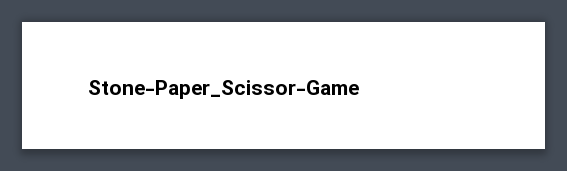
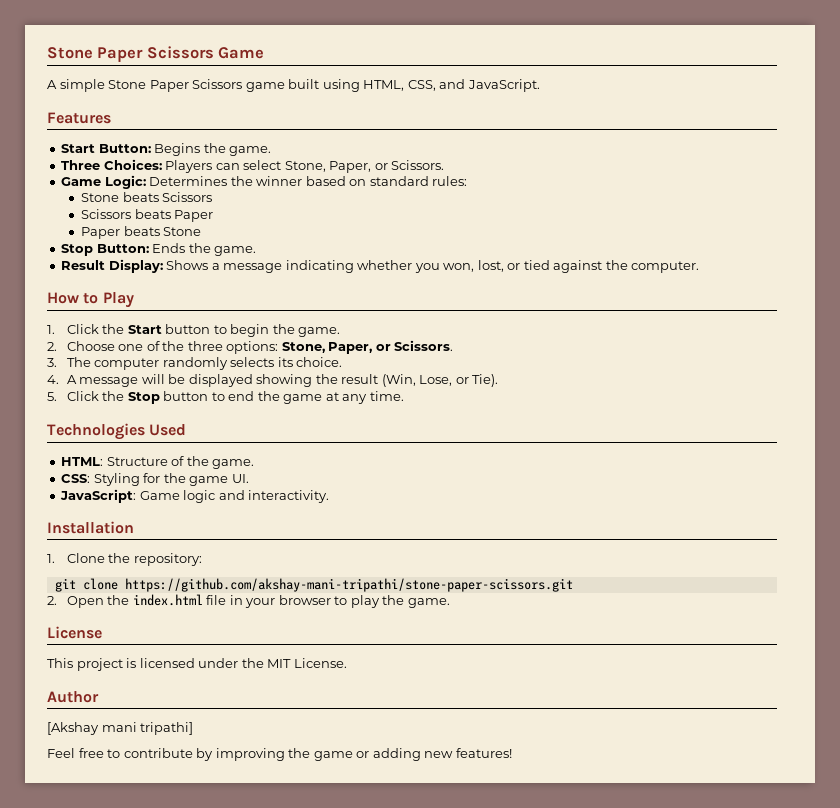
- Stone-Paper_Scissor-Game
+ Stone Paper Scissors Game
+ A simple Stone Paper Scissors game built using HTML, CSS, and JavaScript.
+ Features
+ Start Button: Begins the game.
+ Three Choices: Players can select Stone, Paper, or Scissors.
+ Game Logic: Determines the winner based on standard rules:
+ Stone beats Scissors
+ Scissors beats Paper
+ Paper beats Stone
+ Stop Button: Ends the game.
+ Result Display: Shows a message indicating whether you won, lost, or tied against the computer.
+ How to Play
+ 1. Click the Start button to begin the game.
+ 2. Choose one of the three options: Stone, Paper, or Scissors.
+ 3. The computer randomly selects its choice.
+ 4. A message will be displayed showing the result (Win, Lose, or Tie).
+ 5. Click the Stop button to end the game at any time.
+ Technologies Used
+ HTML: Structure of the game.
+ CSS: Styling for the game UI.
+ JavaScript: Game logic and interactivity.
+ Installation
+ 1. Clone the repository:
+ git clone https://github.com/akshay-mani-tripathi/stone-paper-scissors.git
+ 2. Open the index.html file in your browser to play the game.
+ License
+ This project is licensed under the MIT License.
+ Author
+ [Akshay mani tripathi]
+ Feel free to contribute by improving the game or adding new features!

